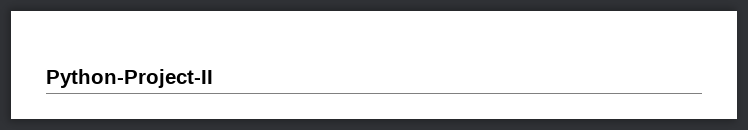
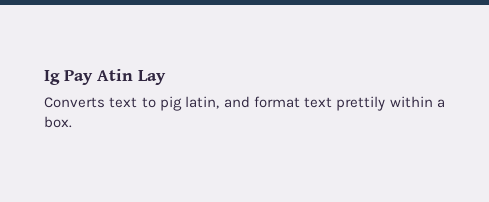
- Python-Project-II
+ Ig Pay Atin Lay
+ Converts text to pig latin, and format text prettily within a box.

